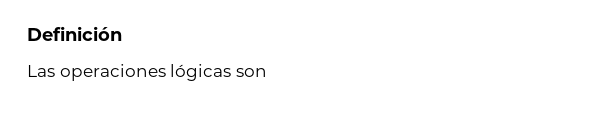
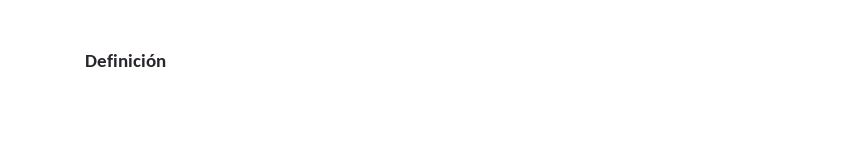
- Las operaciones lógicas son

